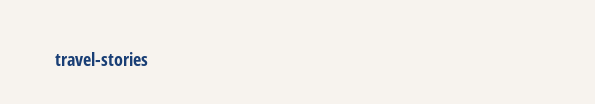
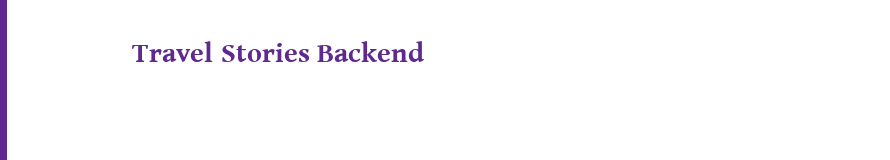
- travel-stories
+ Travel Stories Backend

